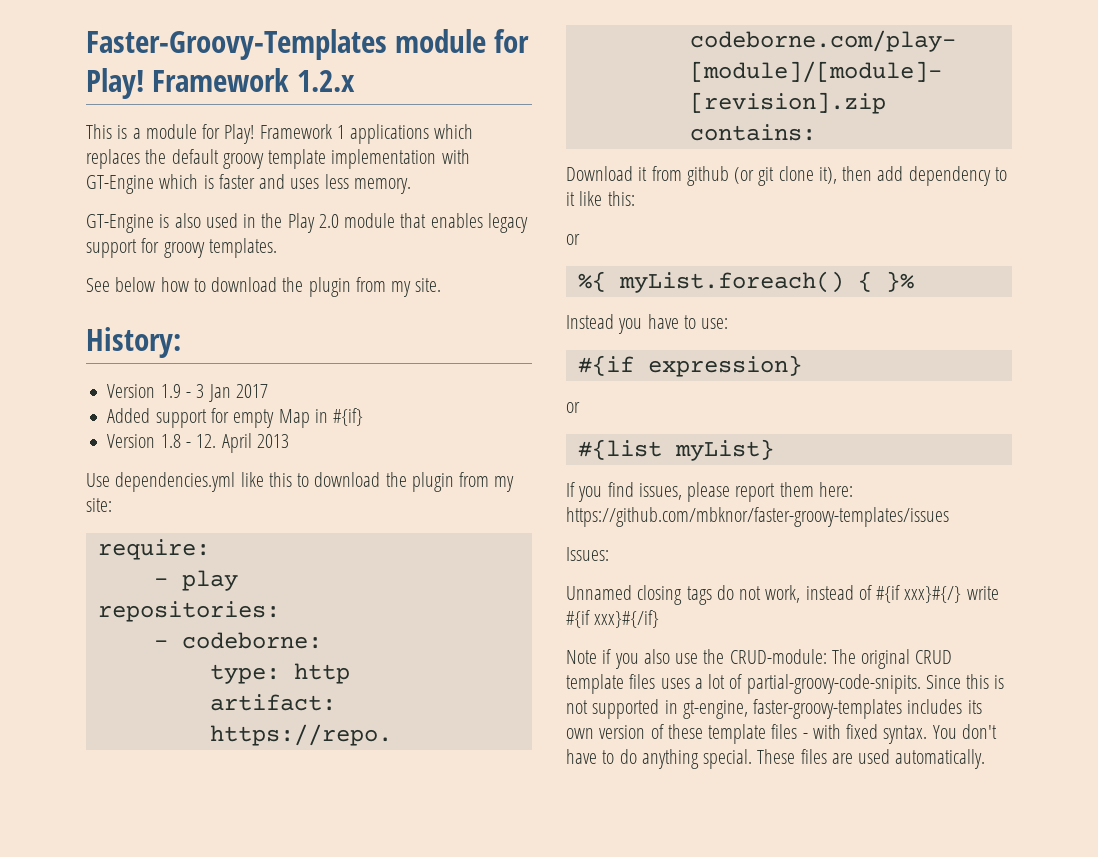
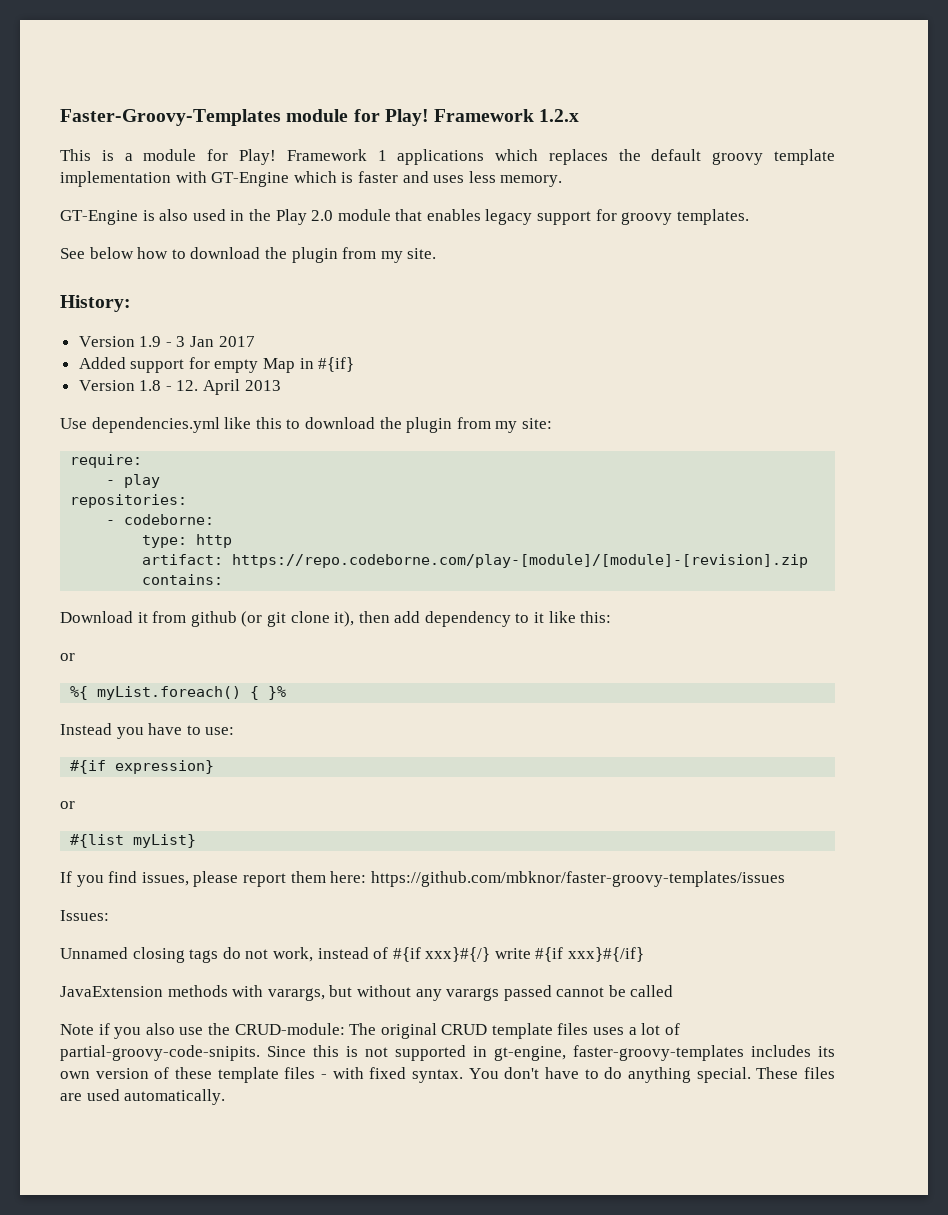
+ JavaExtension methods with varargs, but without any varargs passed cannot be called

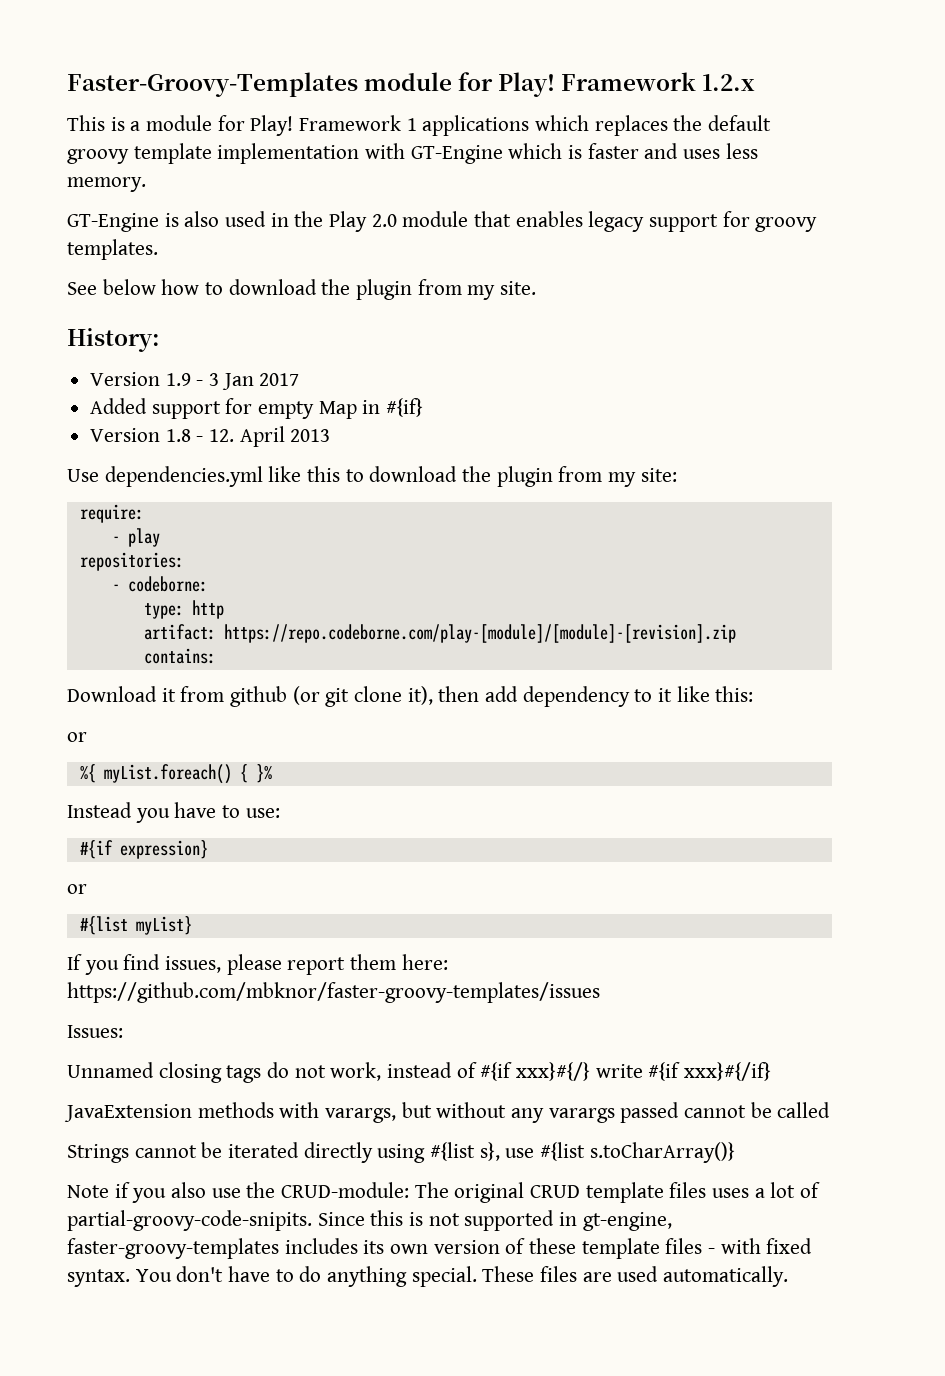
+ Strings cannot be iterated directly using #{list s}, use #{list s.toCharArray()}

